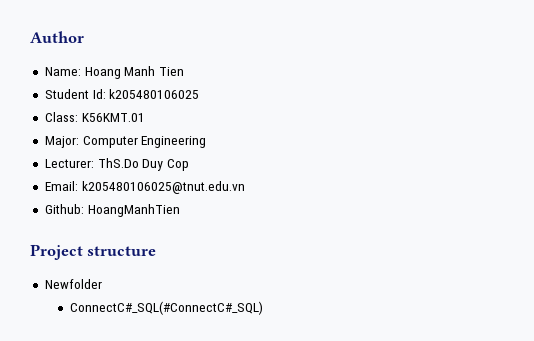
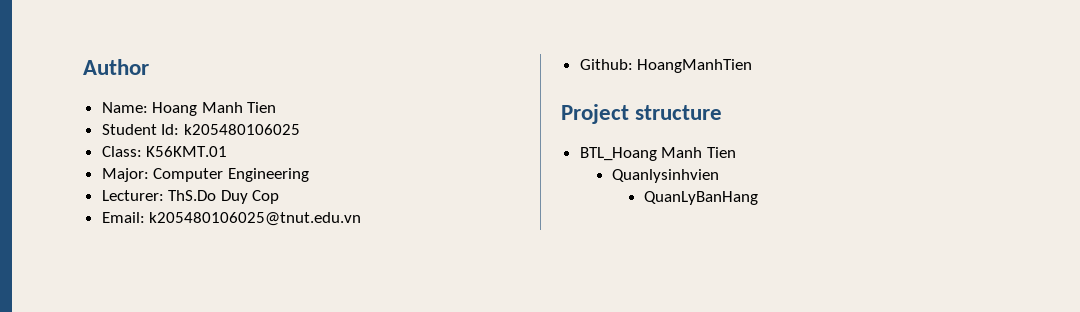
- Newfolder
- ConnectC#_SQL(#ConnectC#_SQL)
+ BTL_Hoang Manh Tien
+ Quanlysinhvien
+ QuanLyBanHang

